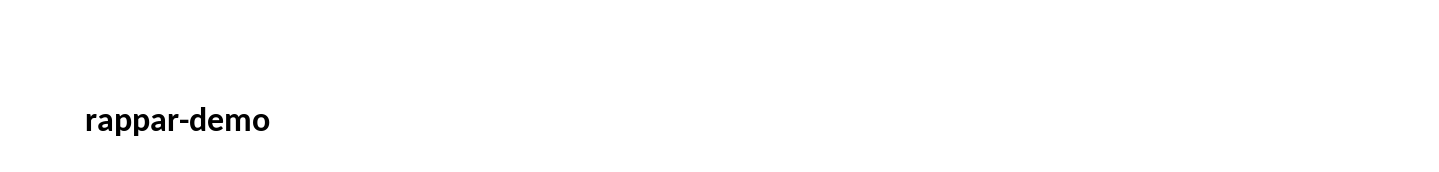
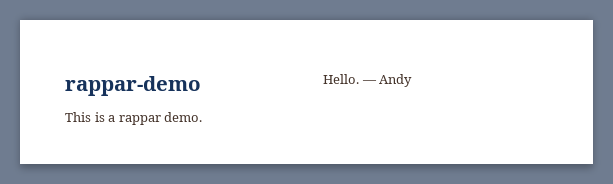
+ This is a rappar demo.
+ Hello. — Andy

